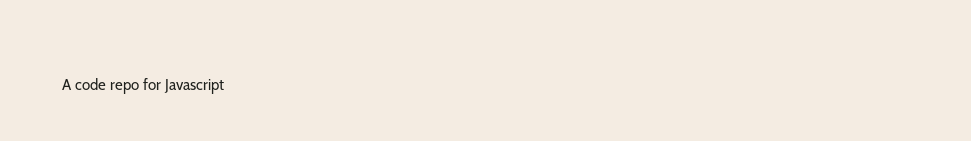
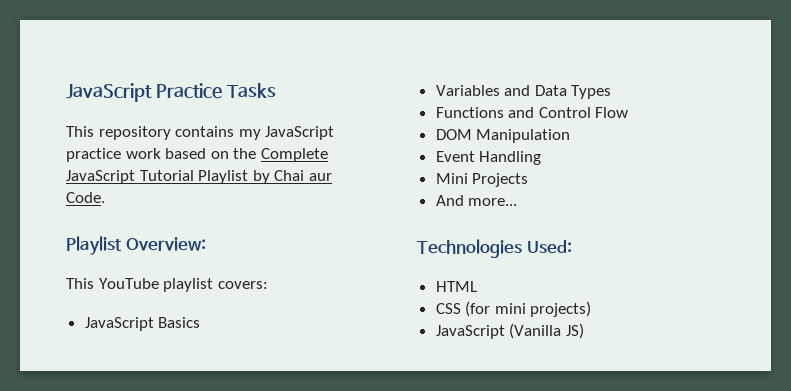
- A code repo for Javascript
+ JavaScript Practice Tasks
+ This repository contains my JavaScript practice work based on the Complete JavaScript Tutorial Playlist by Chai aur Code.
+ Playlist Overview:
+ This YouTube playlist covers:
+ JavaScript Basics
+ Variables and Data Types
+ Functions and Control Flow
+ DOM Manipulation
+ Event Handling
+ Mini Projects
+ And more...
+ Technologies Used:
+ HTML
+ CSS (for mini projects)
+ JavaScript (Vanilla JS)

